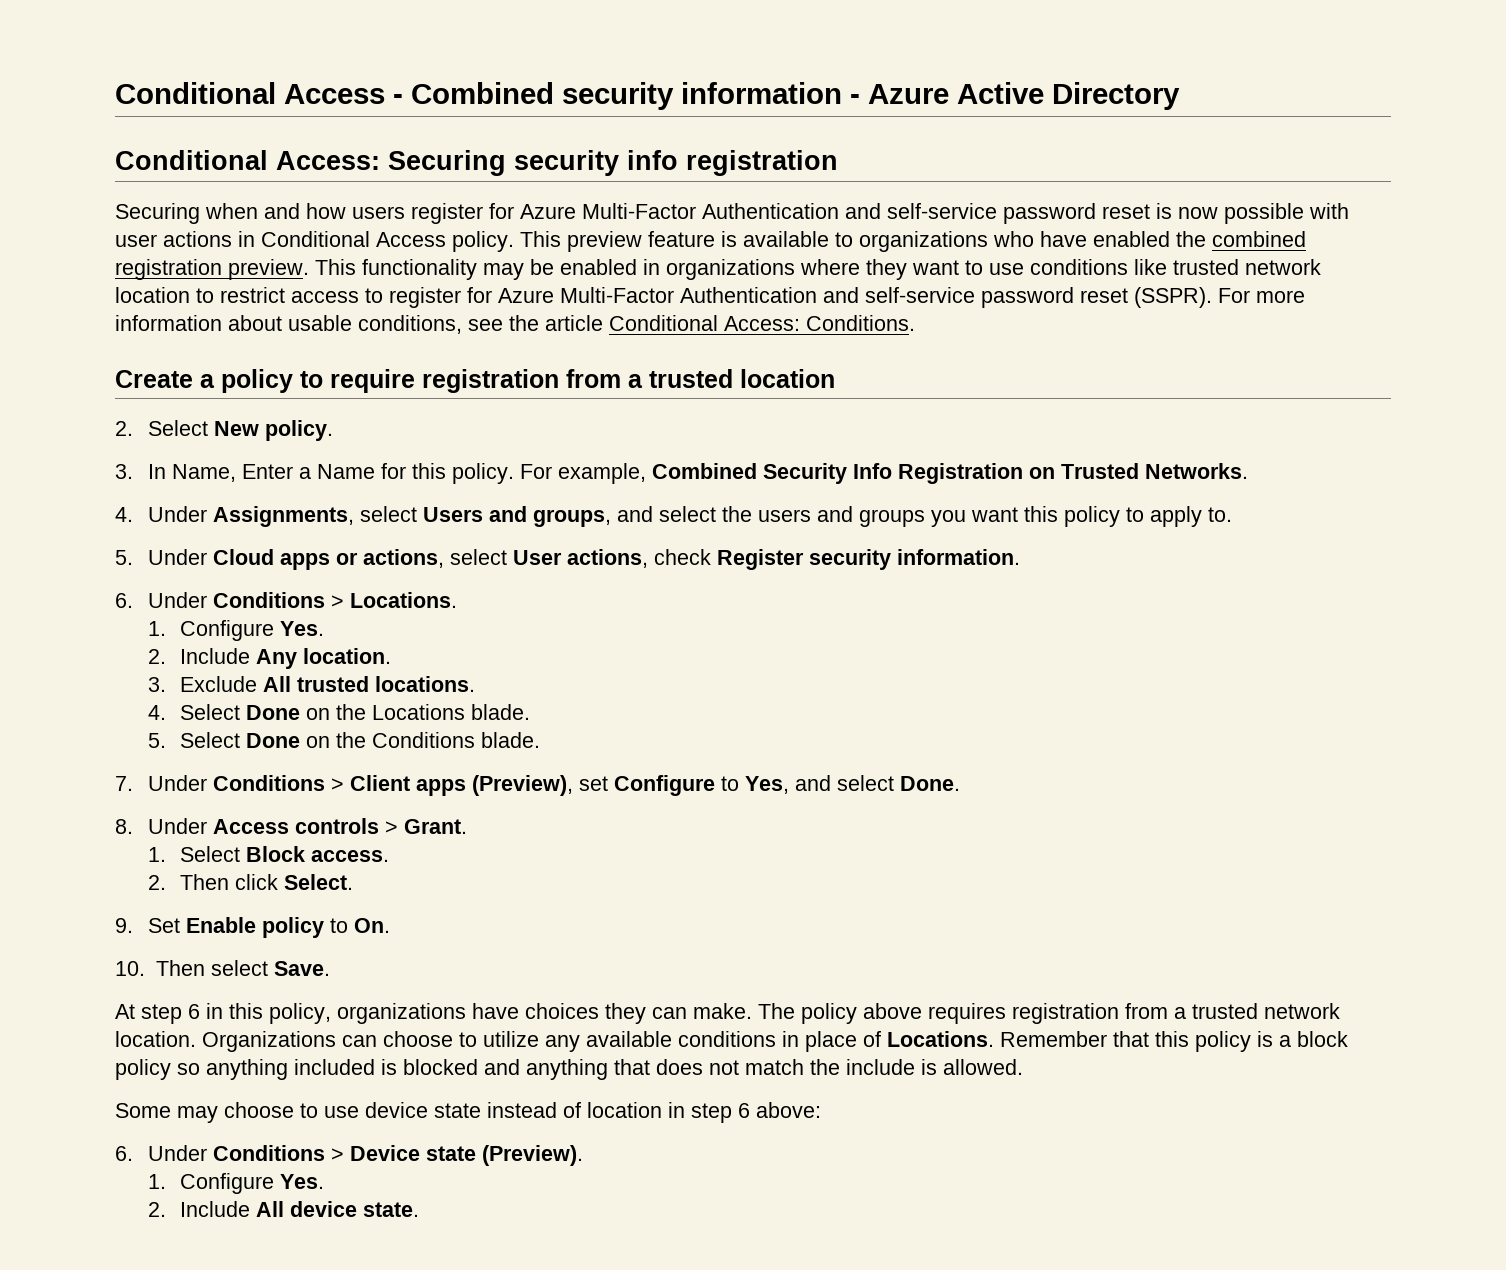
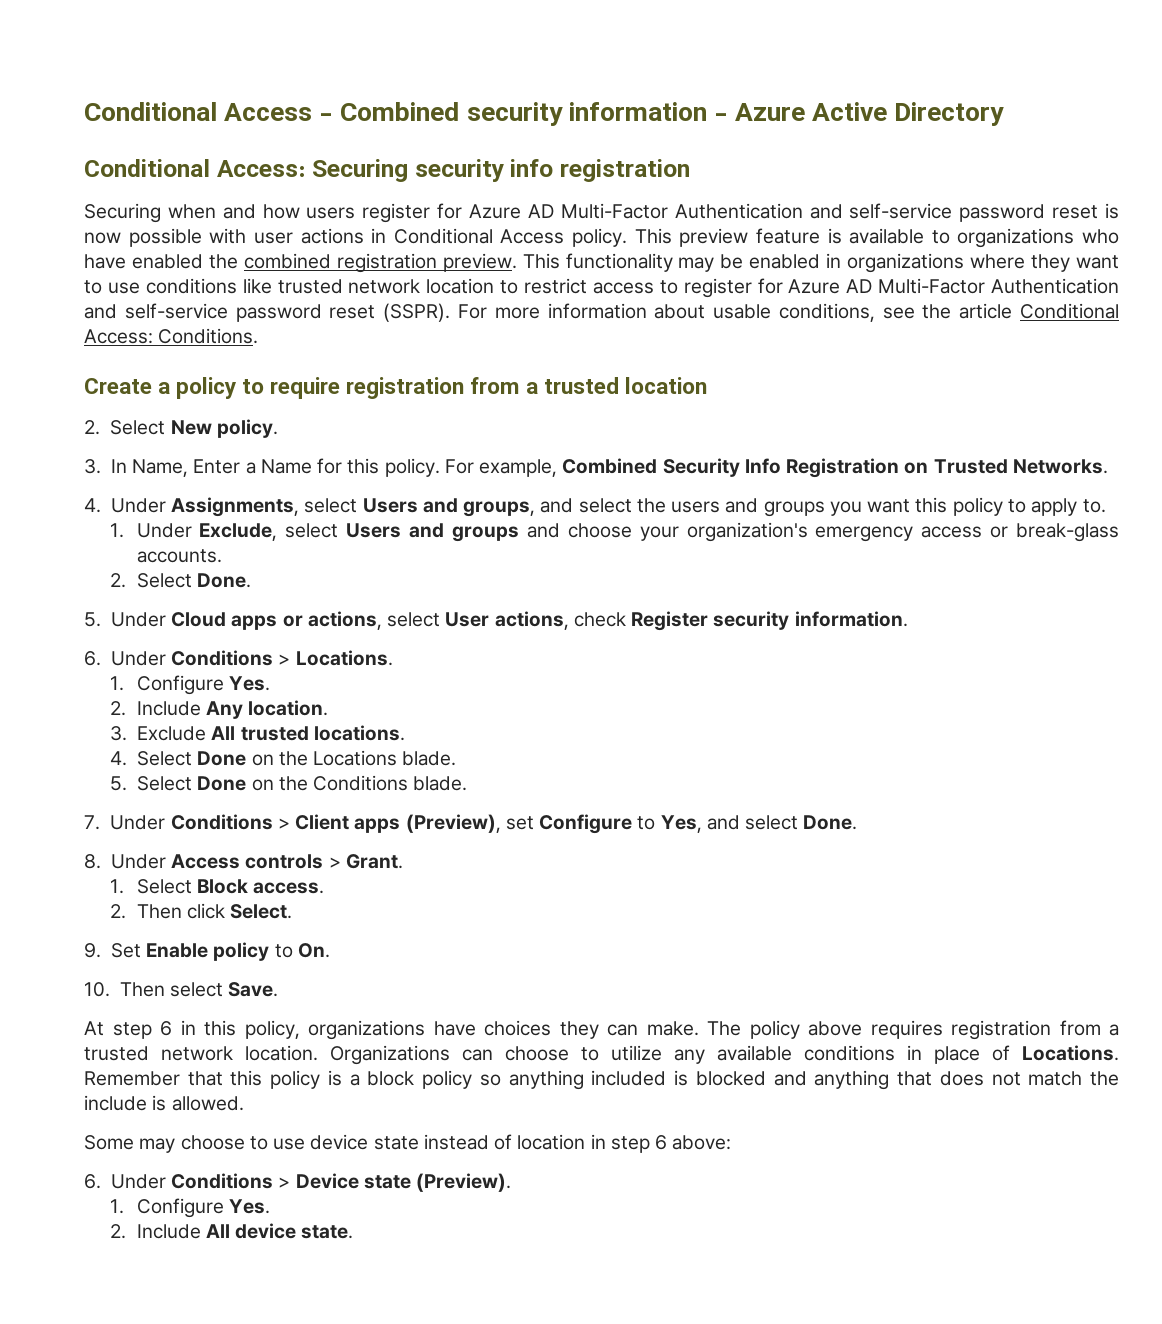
- Securing when and how users register for Azure Multi-Factor Authentication and self-service password reset is now possible with user actions in Conditional Access policy.
+ Securing when and how users register for Azure AD Multi-Factor Authentication and self-service password reset is now possible with user actions in Conditional Access policy.
- This functionality may be enabled in organizations where they want to use conditions like trusted network location to restrict access to register for Azure Multi-Factor Authentication and self-service password reset (SSPR).
+ This functionality may be enabled in organizations where they want to use conditions like trusted network location to restrict access to register for Azure AD Multi-Factor Authentication and self-service password reset (SSPR).
+ 1. Under Exclude, select Users and groups and choose your organization's emergency access or break-glass accounts.
+ 2. Select Done.

